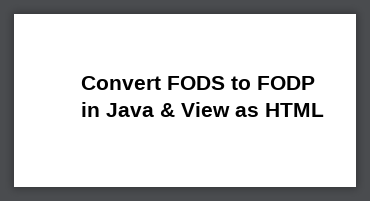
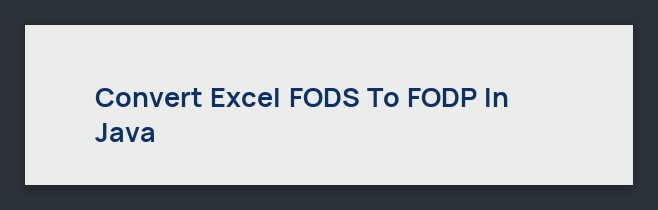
- Convert FODS to FODP in Java & View as HTML
+ Convert Excel FODS To FODP In Java

